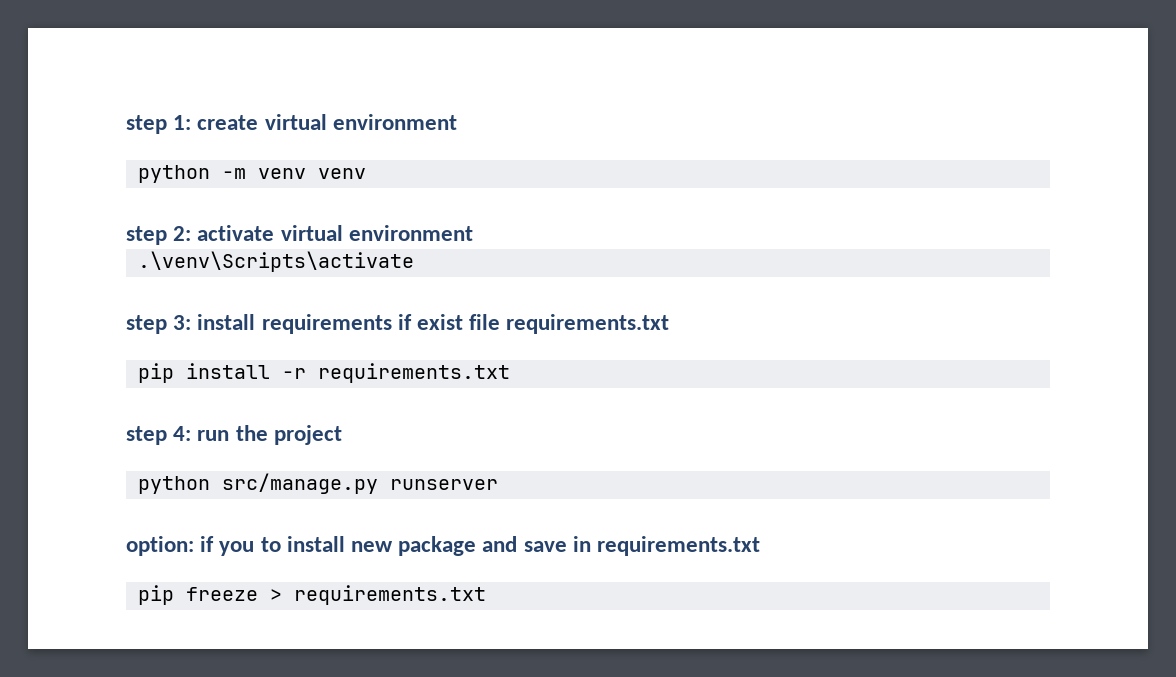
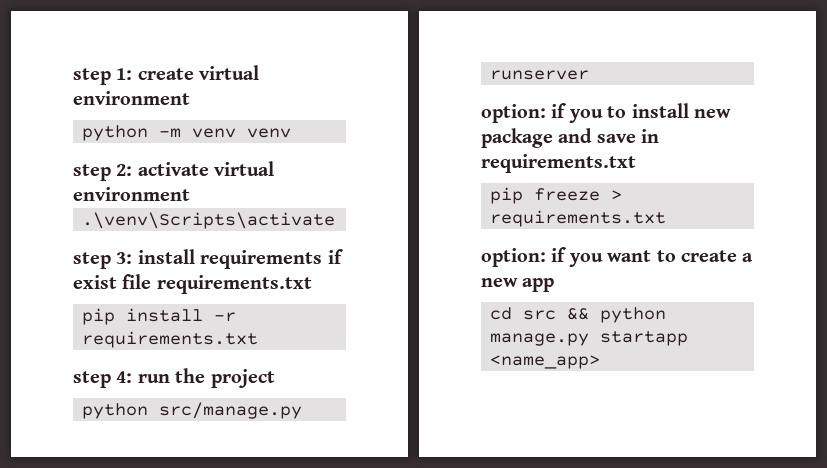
+ option: if you want to create a new app
+ cd src && python manage.py startapp <name_app>

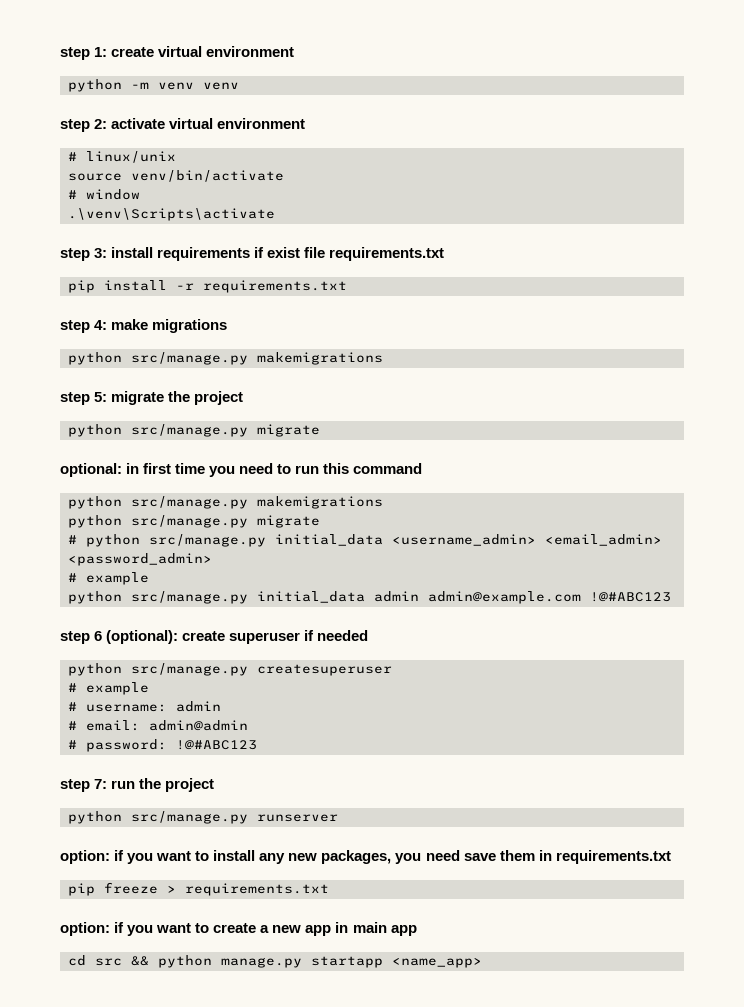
+ # linux/unix
+ source venv/bin/activate
+ # window
- step 4: run the project
+ step 4: make migrations
+ python src/manage.py makemigrations
+ step 5: migrate the project
+ python src/manage.py migrate
+ optional: in first time you need to run this command
+ python src/manage.py makemigrations
+ python src/manage.py migrate
+ # python src/manage.py initial_data <username_admin> <email_admin> <password_admin>
+ # example
+ python src/manage.py initial_data admin admin@example.com !@#ABC123
+ step 6 (optional): create superuser if needed
+ python src/manage.py createsuperuser
+ # example
+ # username: admin
+ # email: admin@admin
+ # password: !@#ABC123
+ step 7: run the project
- option: if you to install new package and save in requirements.txt
+ option: if you want to install any new packages, you need save them in requirements.txt
- option: if you want to create a new app
+ option: if you want to create a new app in main app

